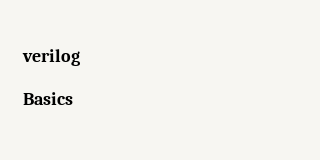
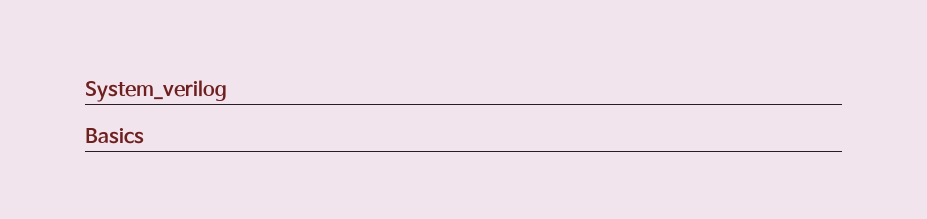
- verilog
+ System_verilog

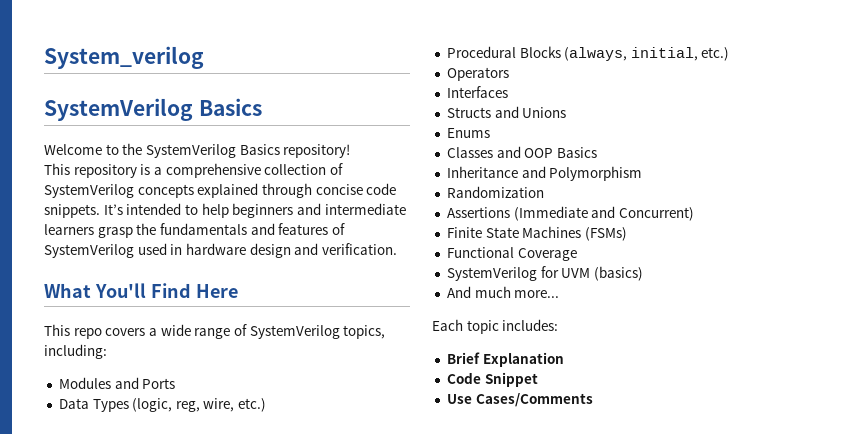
  System_verilog
- Basics
+ SystemVerilog Basics
+ Welcome to the SystemVerilog Basics repository!
+ This repository is a comprehensive collection of SystemVerilog concepts explained through concise code snippets. It’s intended to help beginners and intermediate learners grasp the fundamentals and features of SystemVerilog used in hardware design and verification.
+ What You'll Find Here
+ This repo covers a wide range of SystemVerilog topics, including:
+ Modules and Ports
+ Data Types (logic, reg, wire, etc.)
+ Procedural Blocks (always, initial, etc.)
+ Operators
+ Interfaces
+ Structs and Unions
+ Enums
+ Classes and OOP Basics
+ Inheritance and Polymorphism
+ Randomization
+ Assertions (Immediate and Concurrent)
+ Finite State Machines (FSMs)
+ Functional Coverage
+ SystemVerilog for UVM (basics)
+ And much more...
+ Each topic includes:
+ Brief Explanation
+ Code Snippet
+ Use Cases/Comments

